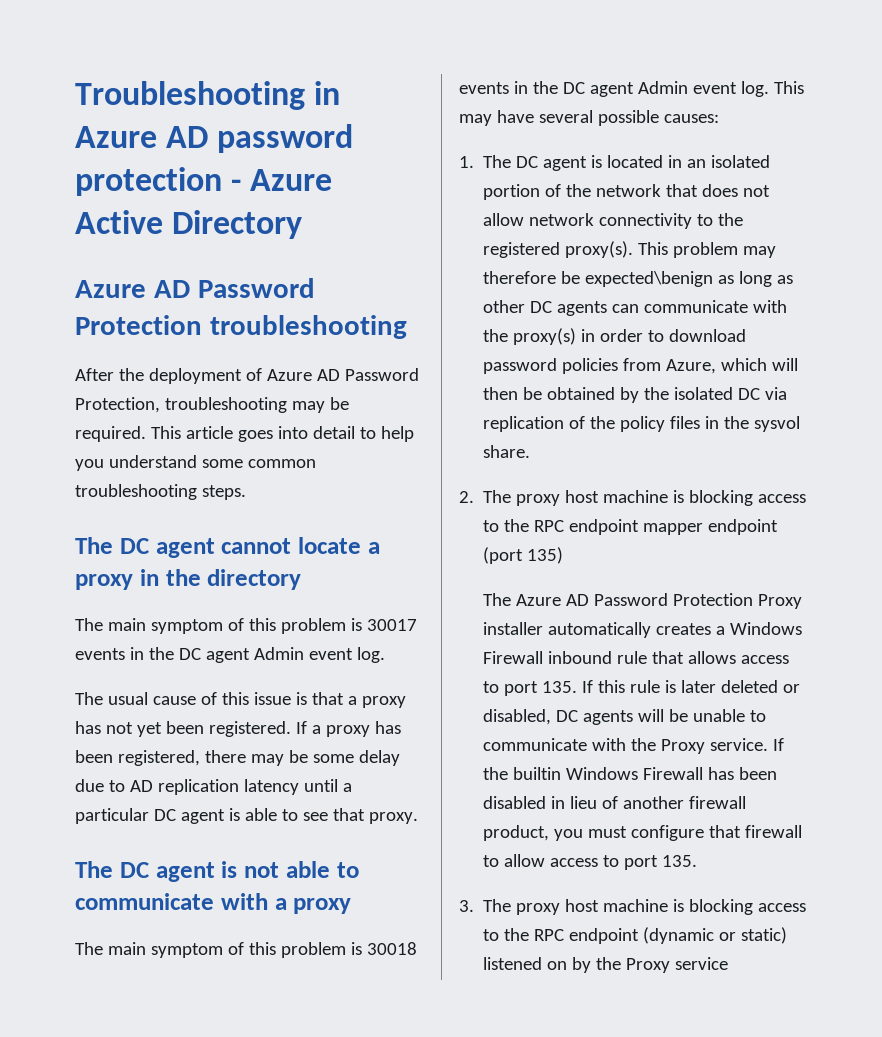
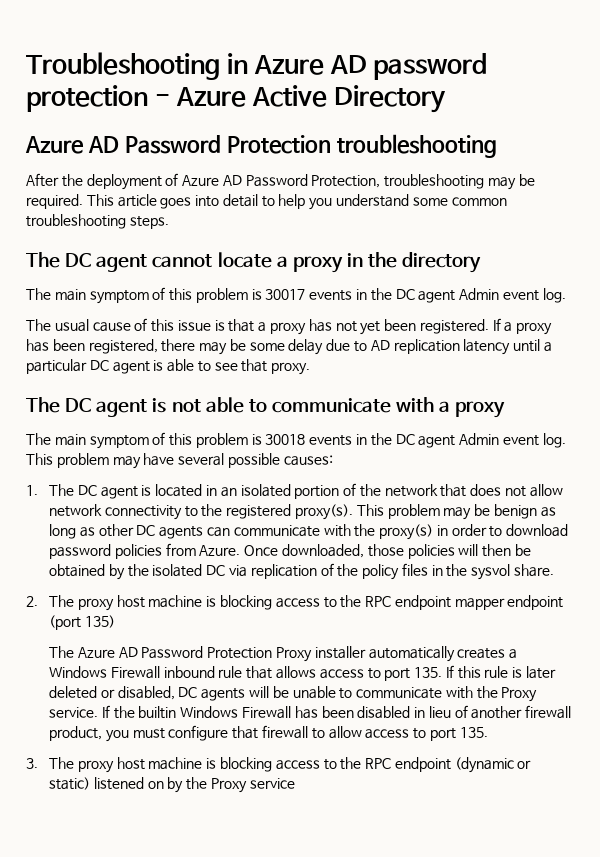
- This may have several possible causes:
+ This problem may have several possible causes:
- This problem may therefore be expected\benign as long as other DC agents can communicate with the proxy(s) in order to download password policies from Azure, which will then be obtained by the isolated DC via replication of the policy files in the sysvol share.
+ This problem may be benign as long as other DC agents can communicate with the proxy(s) in order to download password policies from Azure. Once downloaded, those policies will then be obtained by the isolated DC via replication of the policy files in the sysvol share.

